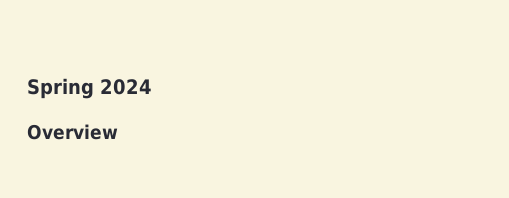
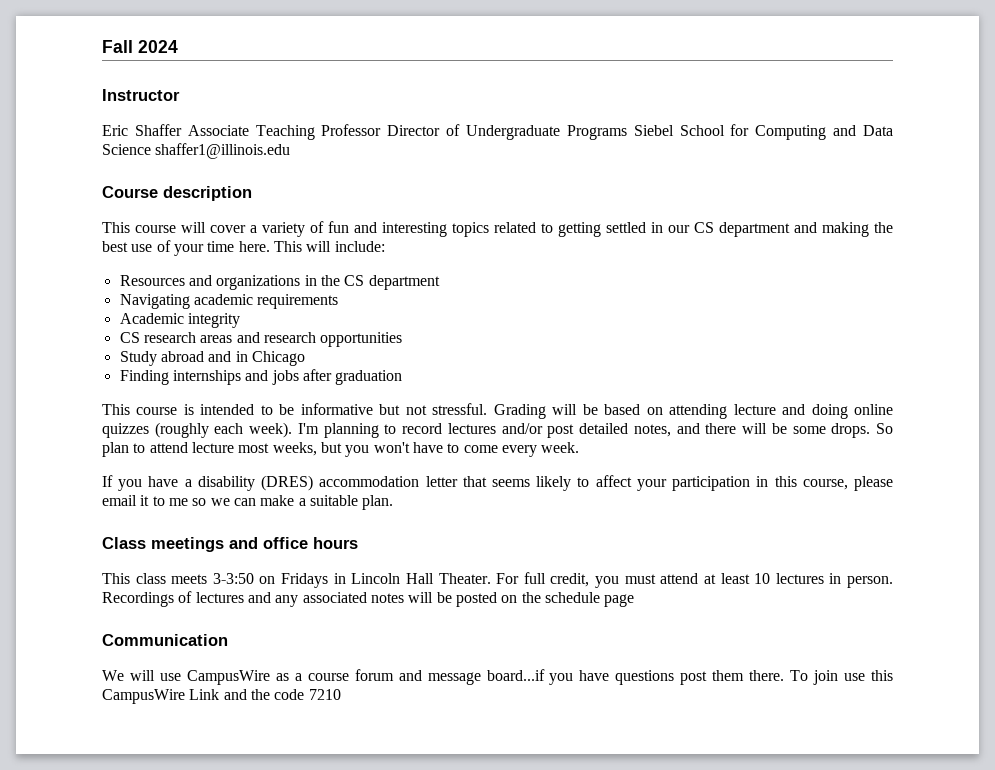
- Spring 2024
+ Fall 2024
- Overview
+ Instructor
+ Eric Shaffer Associate Teaching Professor Director of Undergraduate Programs Siebel School for Computing and Data Science shaffer1@illinois.edu
+ Course description
+ This course will cover a variety of fun and interesting topics related to getting settled in our CS department and making the best use of your time here. This will include:
+ Resources and organizations in the CS department
+ Navigating academic requirements
+ Academic integrity
+ CS research areas and research opportunities
+ Study abroad and in Chicago
+ Finding internships and jobs after graduation
+ This course is intended to be informative but not stressful. Grading will be based on attending lecture and doing online quizzes (roughly each week). I'm planning to record lectures and/or post detailed notes, and there will be some drops. So plan to attend lecture most weeks, but you won't have to come every week.
+ If you have a disability (DRES) accommodation letter that seems likely to affect your participation in this course, please email it to me so we can make a suitable plan.
+ Class meetings and office hours
+ This class meets 3-3:50 on Fridays in Lincoln Hall Theater. For full credit, you must attend at least 10 lectures in person. Recordings of lectures and any associated notes will be posted on the schedule page
+ Communication
+ We will use CampusWire as a course forum and message board...if you have questions post them there. To join use this CampusWire Link and the code 7210

